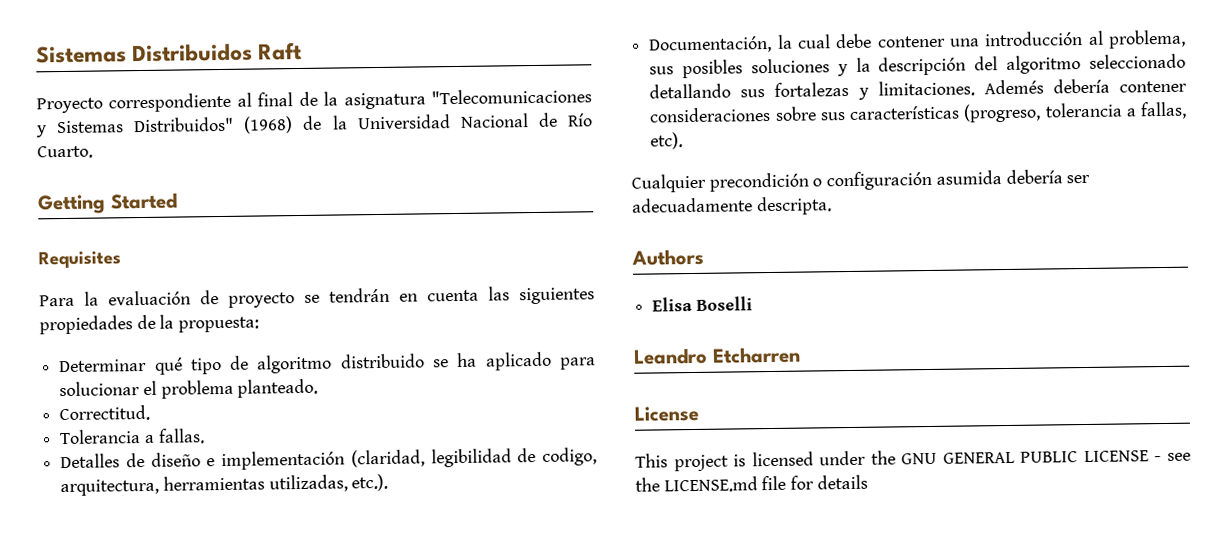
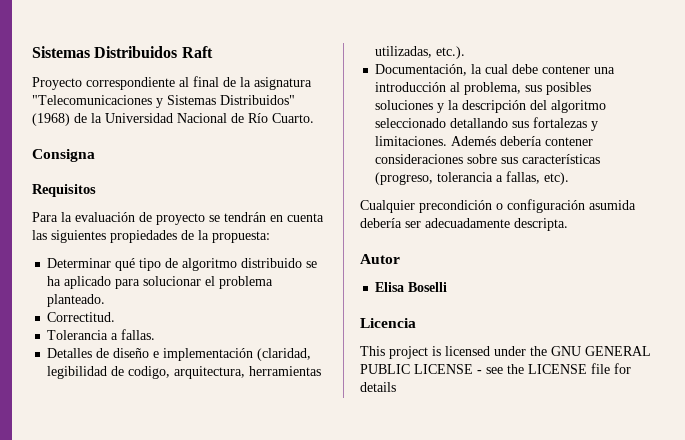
- Getting Started
- Requisites
+ Consigna
+ Requisitos
- Authors
+ Autor
- Leandro Etcharren
- License
+ Licencia
- This project is licensed under the GNU GENERAL PUBLIC LICENSE - see the LICENSE.md file for details
+ This project is licensed under the GNU GENERAL PUBLIC LICENSE - see the LICENSE file for details

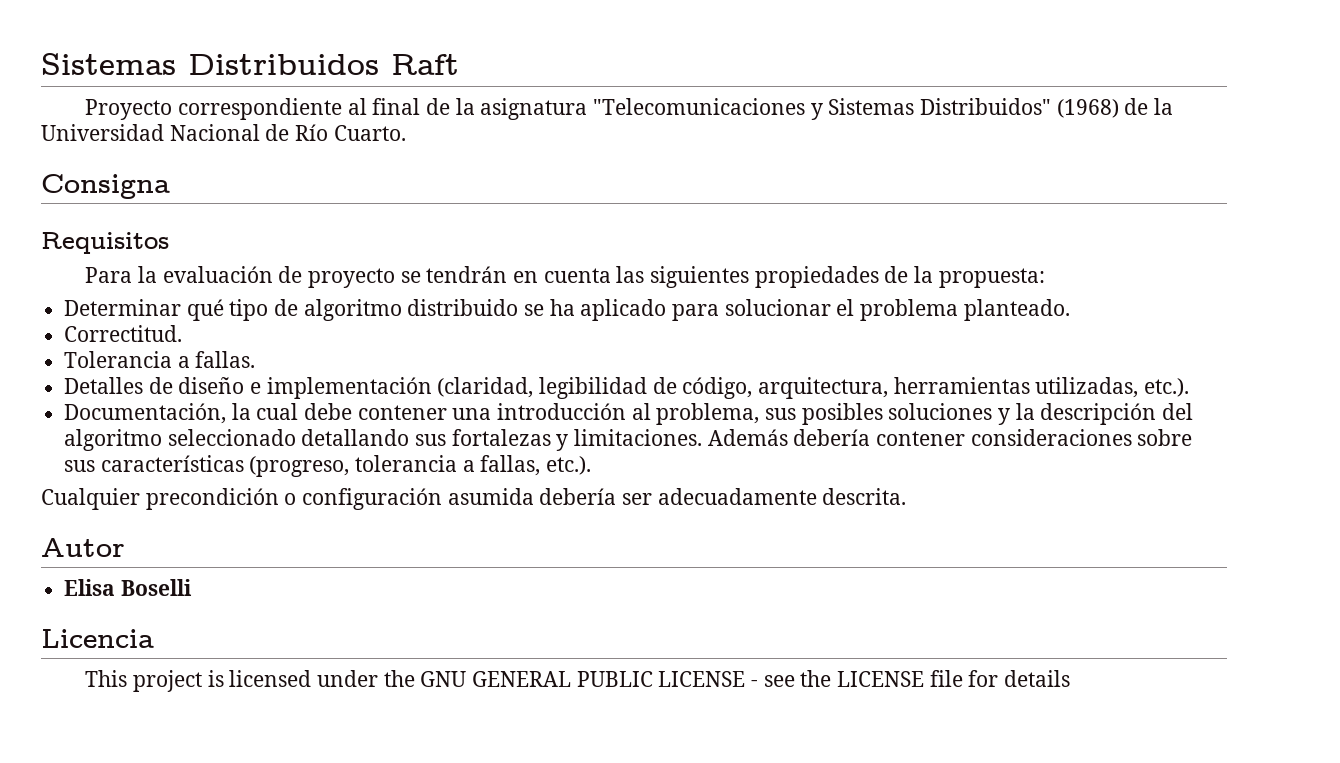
- Detalles de diseño e implementación (claridad, legibilidad de codigo, arquitectura, herramientas utilizadas, etc.).
+ Detalles de diseño e implementación (claridad, legibilidad de código, arquitectura, herramientas utilizadas, etc.).
- Ademés debería contener consideraciones sobre sus características (progreso, tolerancia a fallas, etc).
+ Además debería contener consideraciones sobre sus características (progreso, tolerancia a fallas, etc.).
- Cualquier precondición o configuración asumida debería ser adecuadamente descripta.
+ Cualquier precondición o configuración asumida debería ser adecuadamente descrita.

